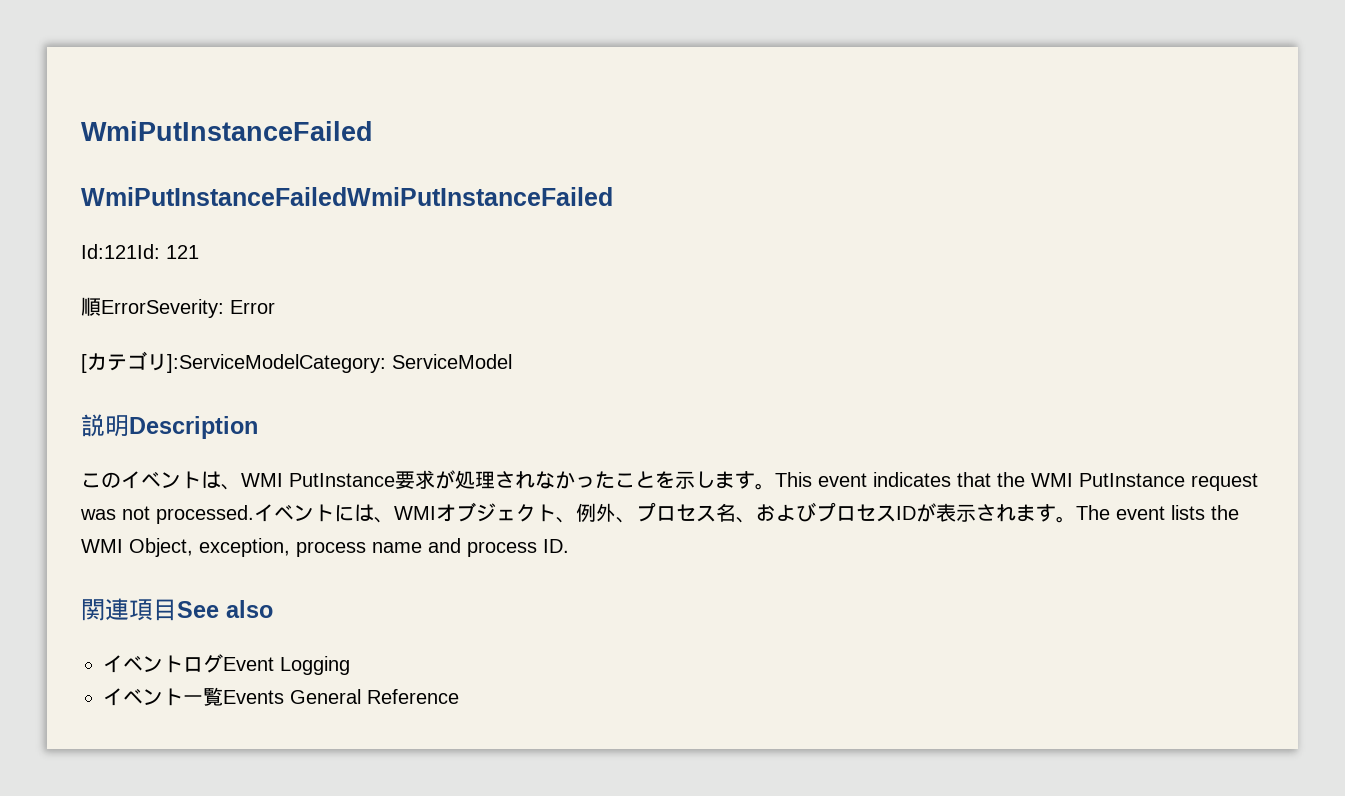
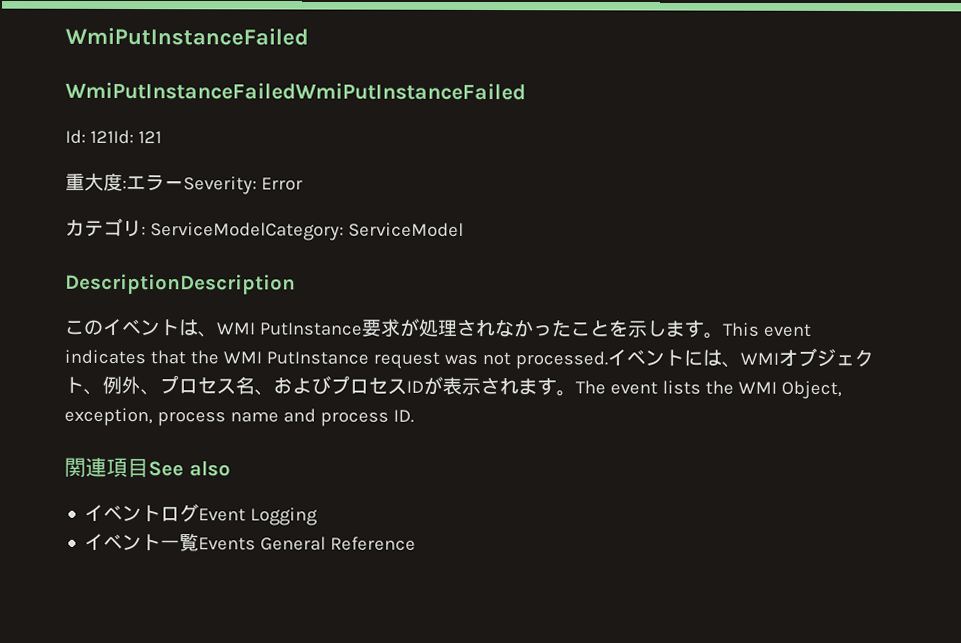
- Id:121Id: 121
+ Id: 121Id: 121
- 順ErrorSeverity: Error
+ 重大度:エラーSeverity: Error
- [カテゴリ]:ServiceModelCategory: ServiceModel
+ カテゴリ: ServiceModelCategory: ServiceModel
- 説明Description
+ DescriptionDescription

